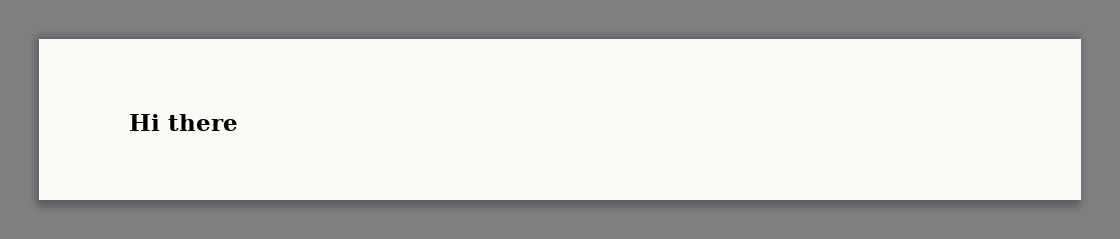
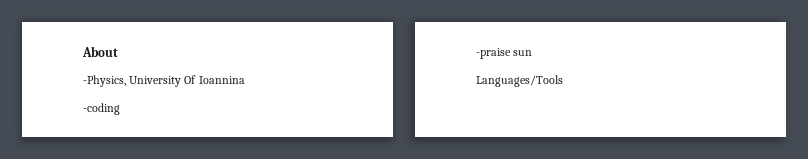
- Hi there
+ About
+ -Physics, University Of Ioannina
+ -coding
+ -praise sun
+ Languages/Tools

